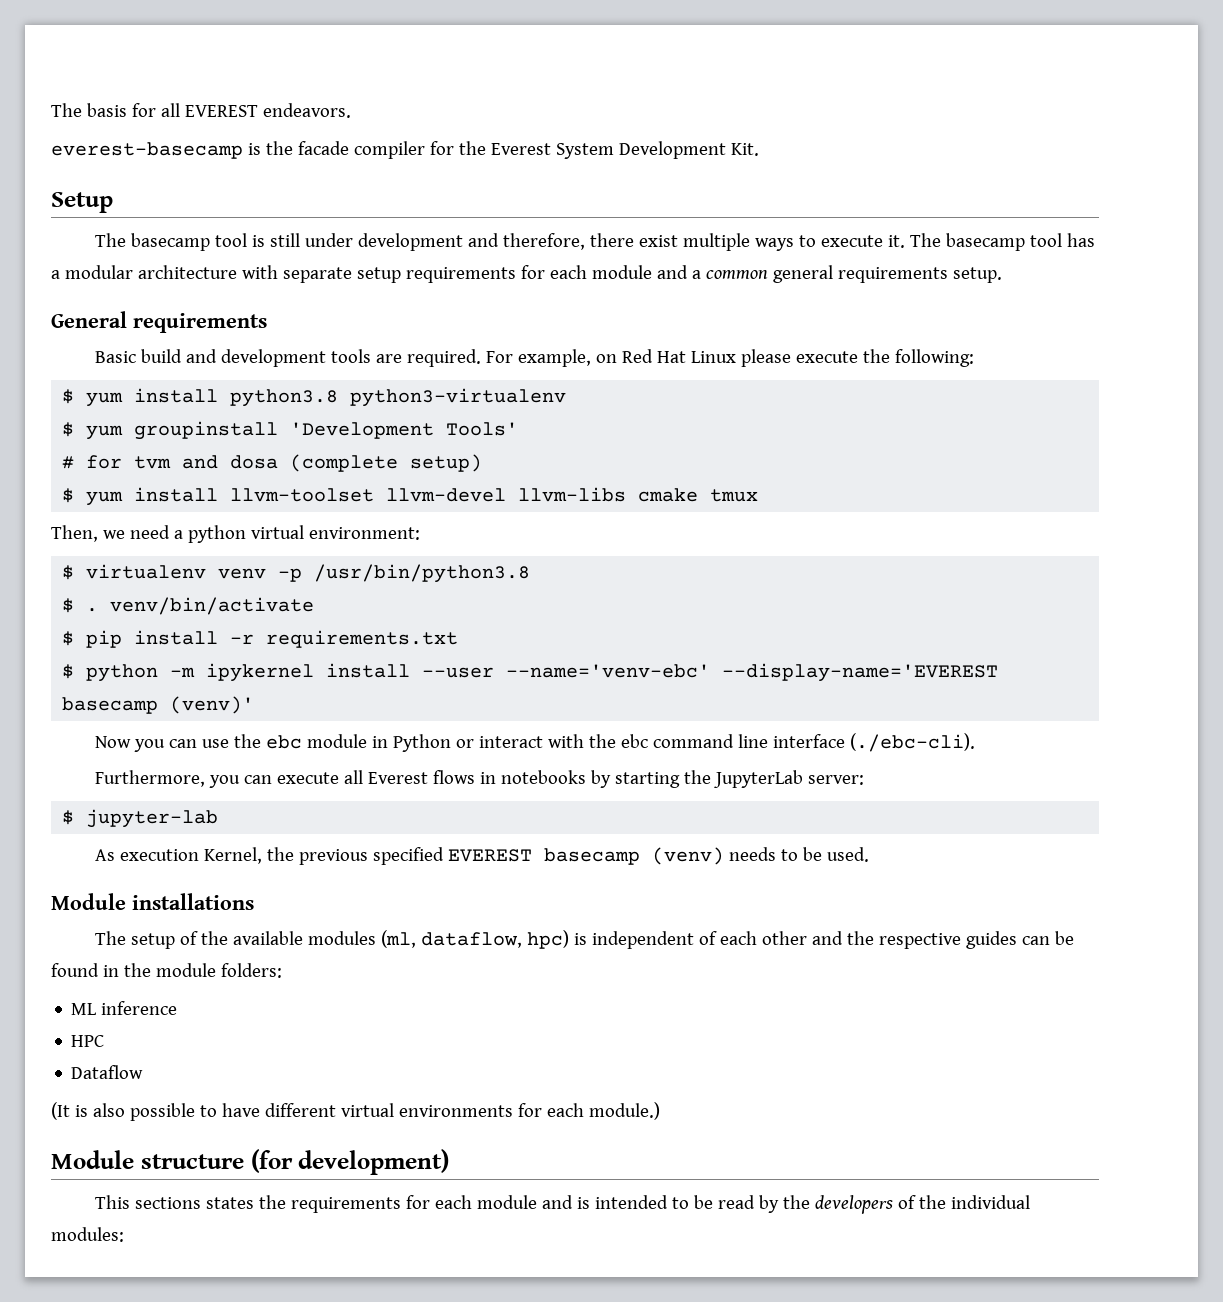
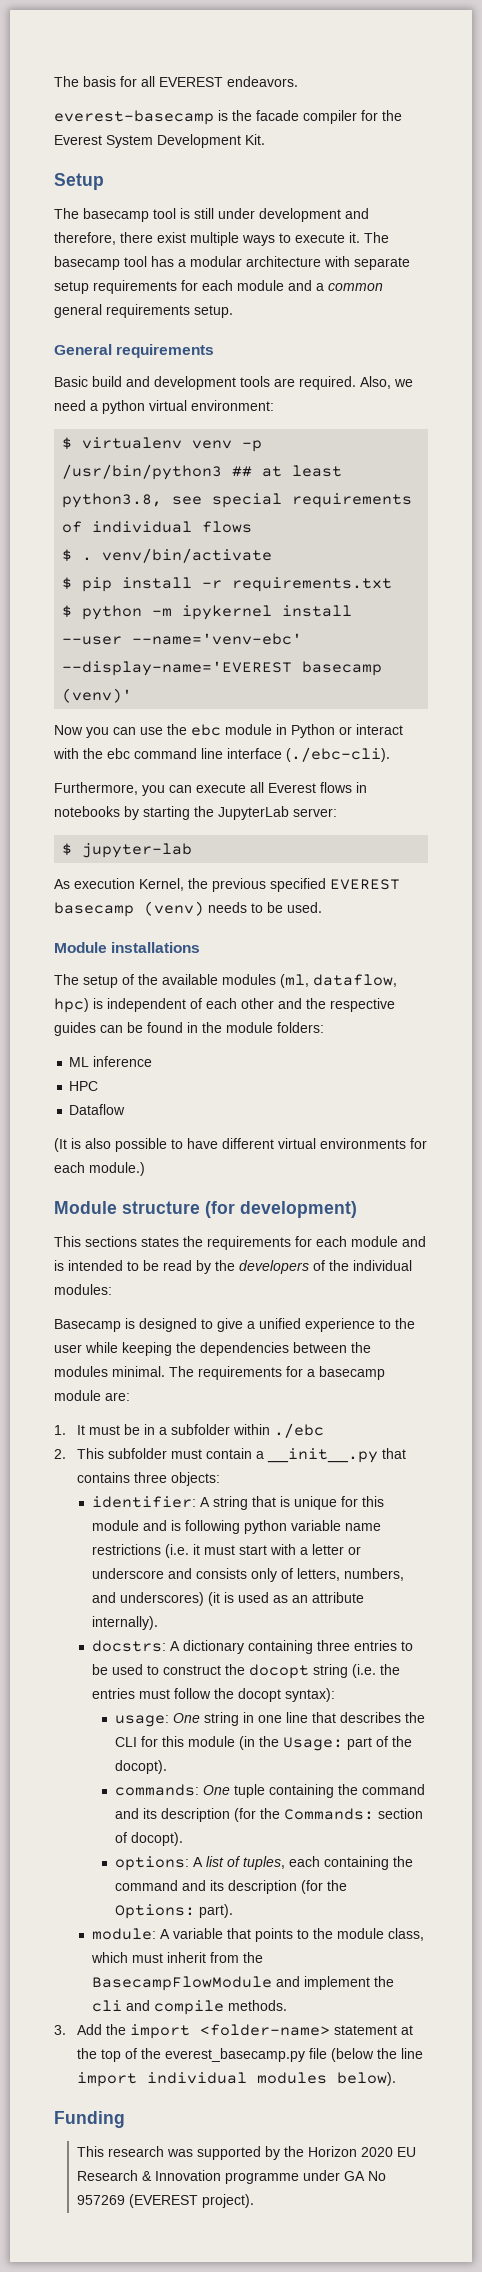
- For example, on Red Hat Linux please execute the following:
- $ yum install python3.8 python3-virtualenv
- $ yum groupinstall 'Development Tools'
- # for tvm and dosa (complete setup)
- $ yum install llvm-toolset llvm-devel llvm-libs cmake tmux
- Then, we need a python virtual environment:
+ Also, we need a python virtual environment:
- $ virtualenv venv -p /usr/bin/python3.8
+ $ virtualenv venv -p /usr/bin/python3 ## at least python3.8, see special requirements of individual flows
+ Basecamp is designed to give a unified experience to the user while keeping the dependencies between the modules minimal. The requirements for a basecamp module are:
+ 1. It must be in a subfolder within ./ebc
+ 2. This subfolder must contain a __init__.py that contains three objects:
+ identifier: A string that is unique for this module and is following python variable name restrictions (i.e. it must start with a letter or underscore and consists only of letters, numbers, and underscores) (it is used as an attribute internally).
+ docstrs: A dictionary containing three entries to be used to construct the docopt string (i.e. the entries must follow the docopt syntax):
+ usage: One string in one line that describes the CLI for this module (in the Usage: part of the docopt).
+ commands: One tuple containing the command and its description (for the Commands: section of docopt).
+ options: A list of tuples, each containing the command and its description (for the Options: part).
+ module: A variable that points to the module class, which must inherit from the BasecampFlowModule and implement the cli and compile methods.
+ 3. Add the import <folder-name> statement at the top of the everest_basecamp.py file (below the line import individual modules below).
+ Funding
+ This research was supported by the Horizon 2020 EU Research & Innovation programme under GA No 957269 (EVEREST project).

